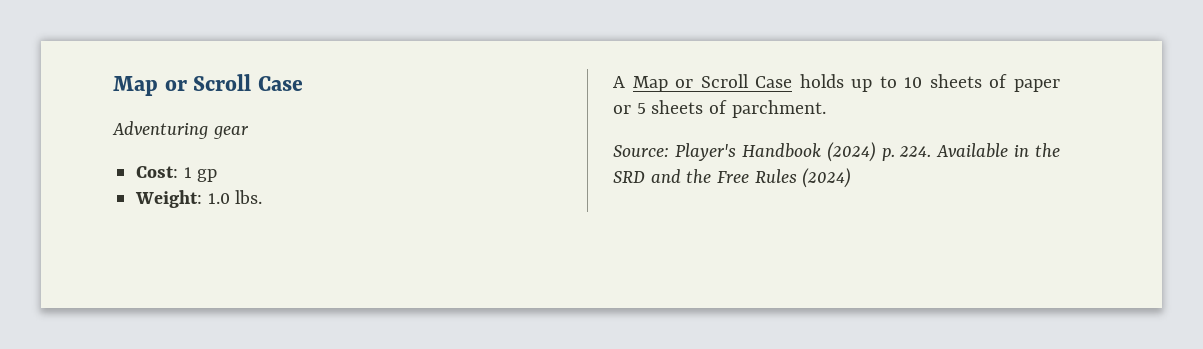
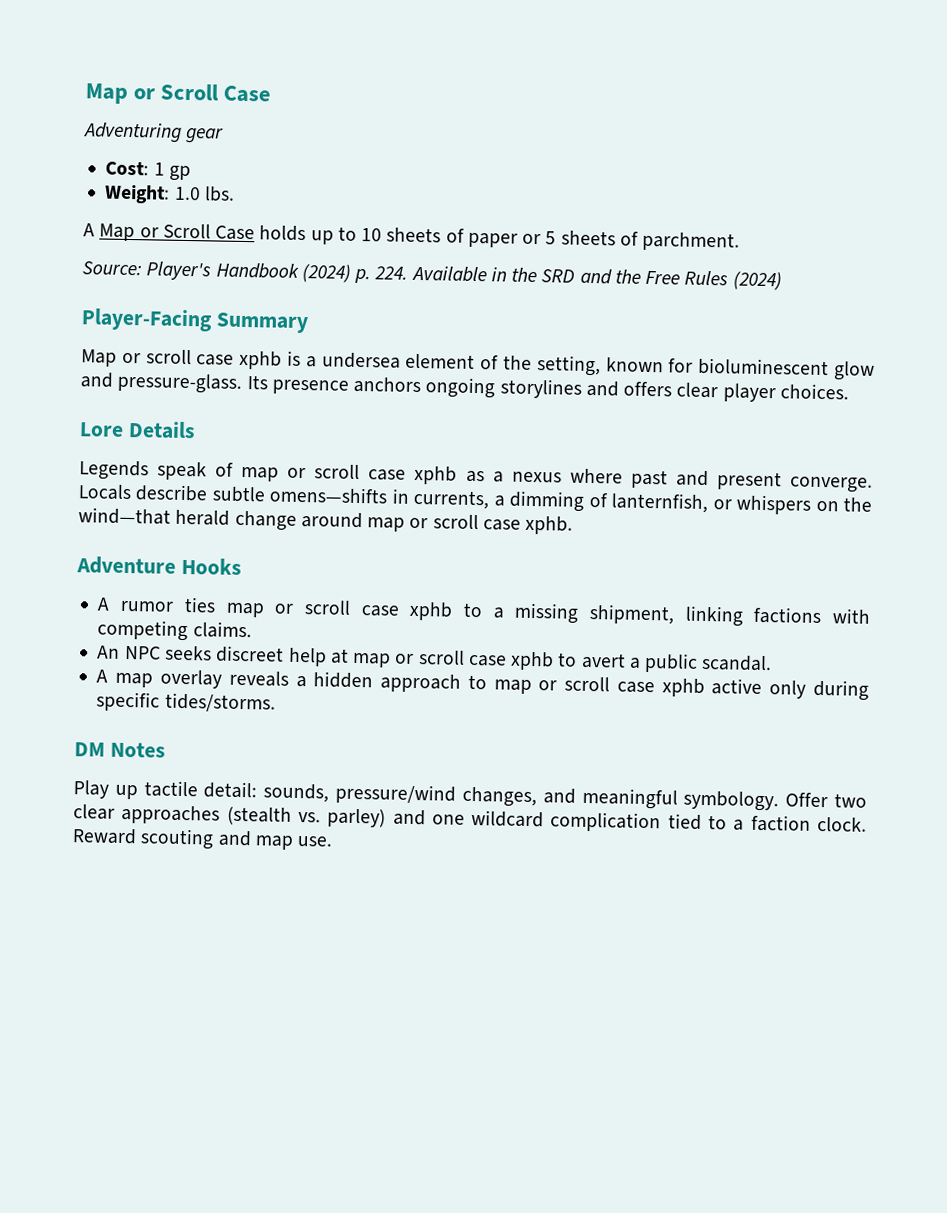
+ Player-Facing Summary
+ Map or scroll case xphb is a undersea element of the setting, known for bioluminescent glow and pressure-glass. Its presence anchors ongoing storylines and offers clear player choices.
+ Lore Details
+ Legends speak of map or scroll case xphb as a nexus where past and present converge. Locals describe subtle omens—shifts in currents, a dimming of lanternfish, or whispers on the wind—that herald change around map or scroll case xphb.
+ Adventure Hooks
+ A rumor ties map or scroll case xphb to a missing shipment, linking factions with competing claims.
+ An NPC seeks discreet help at map or scroll case xphb to avert a public scandal.
+ A map overlay reveals a hidden approach to map or scroll case xphb active only during specific tides/storms.
+ DM Notes
+ Play up tactile detail: sounds, pressure/wind changes, and meaningful symbology. Offer two clear approaches (stealth vs. parley) and one wildcard complication tied to a faction clock. Reward scouting and map use.

